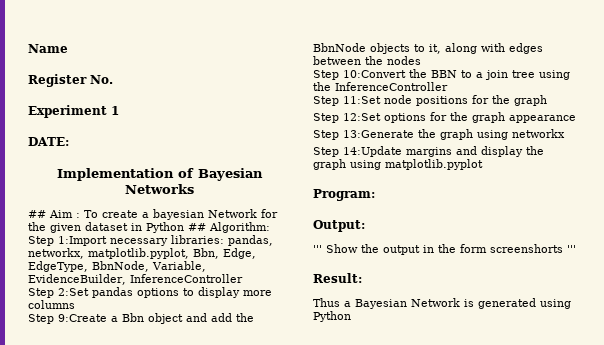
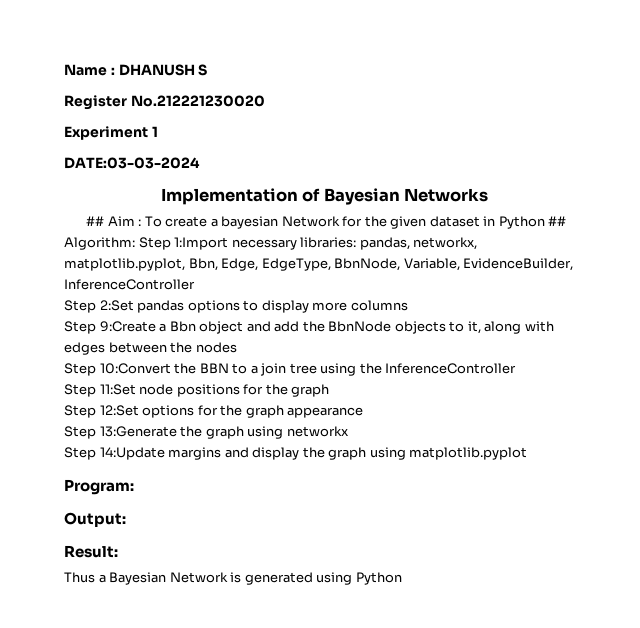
- Name
+ Name : DHANUSH S
- Register No.
+ Register No.212221230020
- DATE:
+ DATE:03-03-2024
- ''' Show the output in the form screenshorts '''

